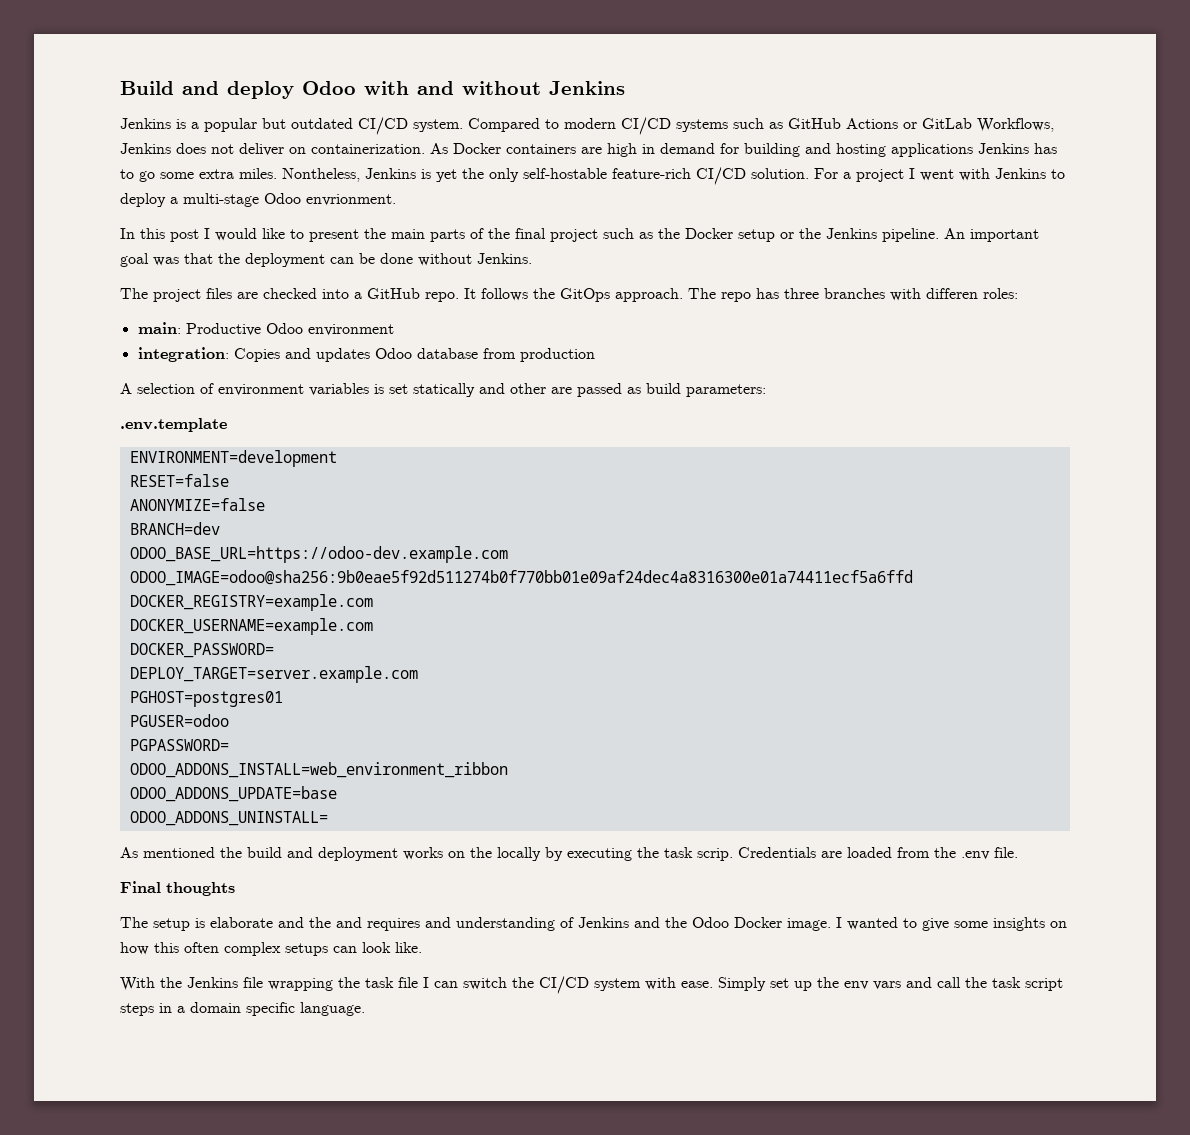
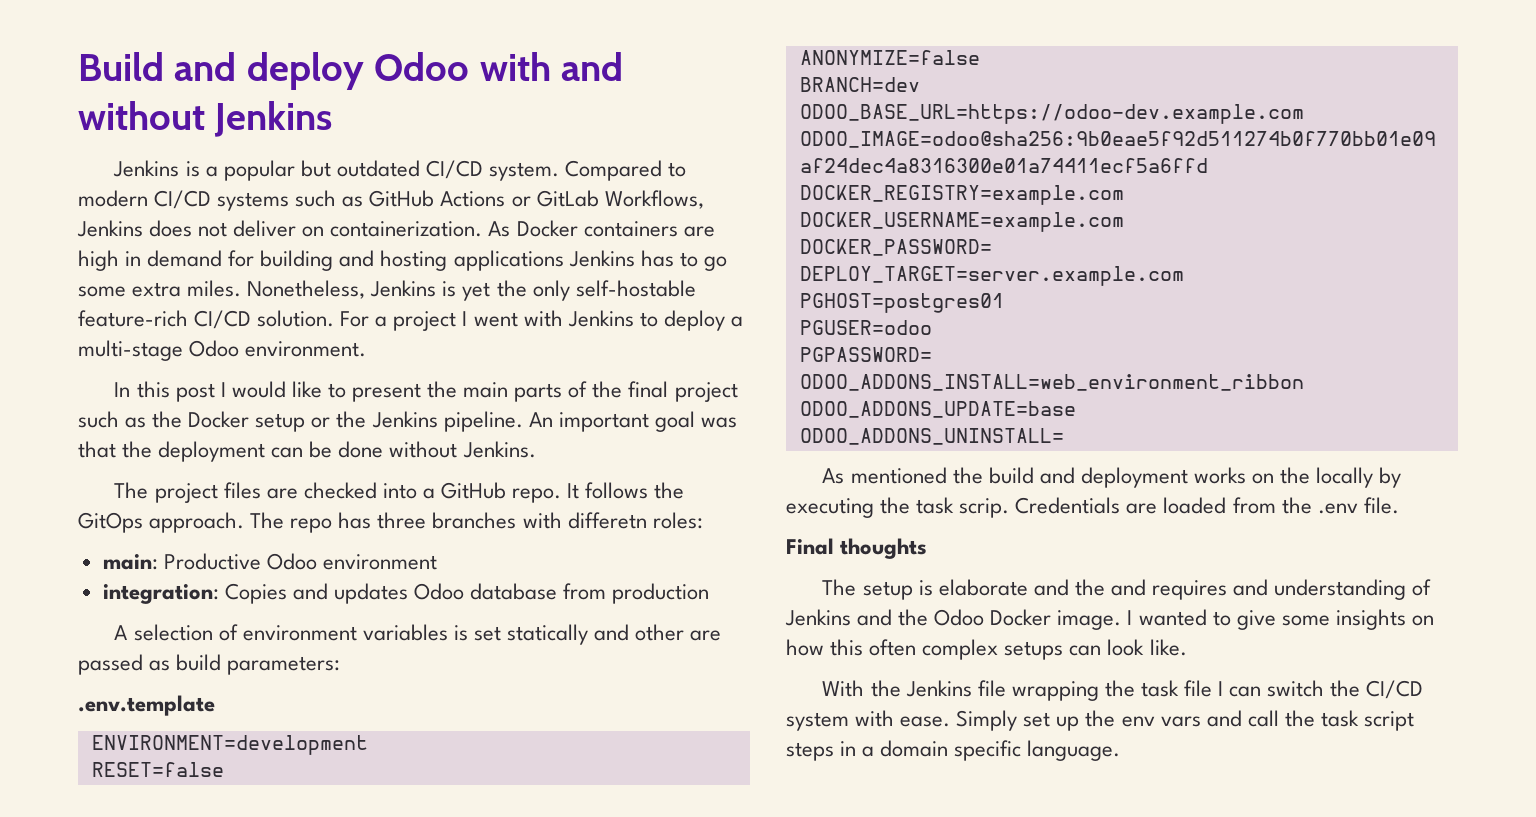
- Nontheless, Jenkins is yet the only self-hostable feature-rich CI/CD solution.
+ Nonetheless, Jenkins is yet the only self-hostable feature-rich CI/CD solution.
- For a project I went with Jenkins to deploy a multi-stage Odoo envrionment.
+ For a project I went with Jenkins to deploy a multi-stage Odoo environment.
- The repo has three branches with differen roles:
+ The repo has three branches with differetn roles:

